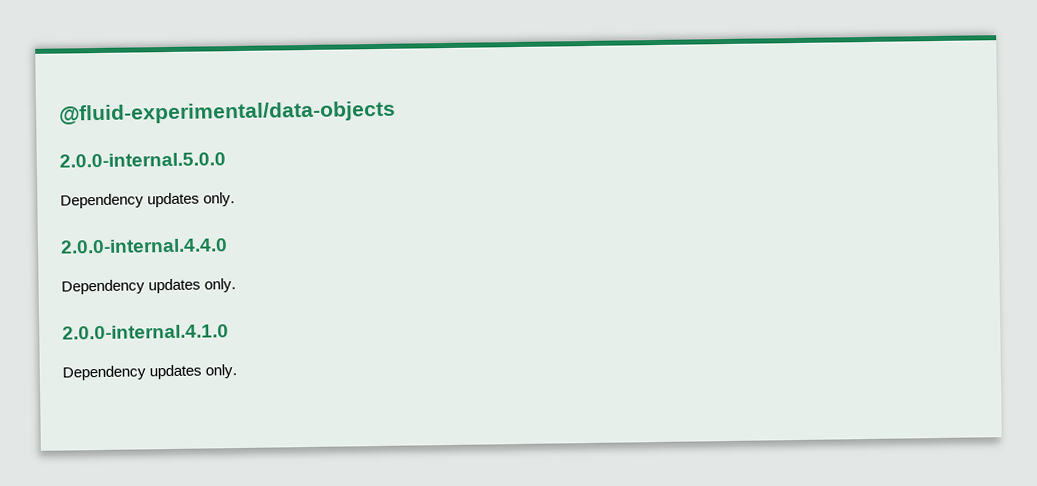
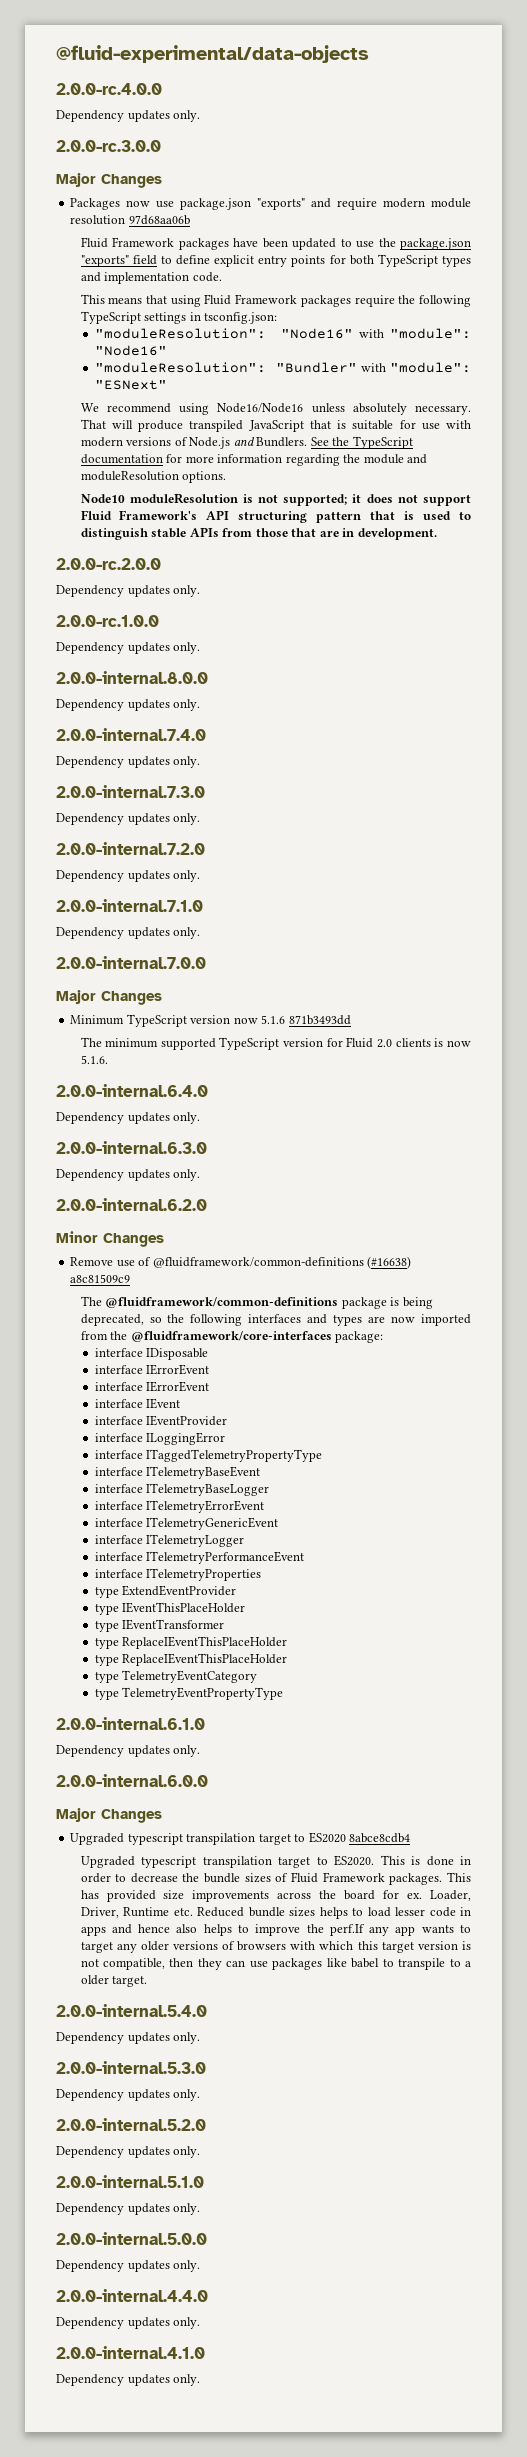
+ 2.0.0-rc.4.0.0
+ Dependency updates only.
+ 2.0.0-rc.3.0.0
+ Major Changes
+ Packages now use package.json "exports" and require modern module resolution 97d68aa06b
+ Fluid Framework packages have been updated to use the package.json "exports" field to define explicit entry points for both TypeScript types and implementation code.
+ This means that using Fluid Framework packages require the following TypeScript settings in tsconfig.json:
+ "moduleResolution": "Node16" with "module": "Node16"
+ "moduleResolution": "Bundler" with "module": "ESNext"
+ We recommend using Node16/Node16 unless absolutely necessary. That will produce transpiled JavaScript that is suitable for use with modern versions of Node.js and Bundlers. See the TypeScript documentation for more information regarding the module and moduleResolution options.
+ Node10 moduleResolution is not supported; it does not support Fluid Framework's API structuring pattern that is used to distinguish stable APIs from those that are in development.
+ 2.0.0-rc.2.0.0
+ Dependency updates only.
+ 2.0.0-rc.1.0.0
+ Dependency updates only.
+ 2.0.0-internal.8.0.0
+ Dependency updates only.
+ 2.0.0-internal.7.4.0
+ Dependency updates only.
+ 2.0.0-internal.7.3.0
+ Dependency updates only.
+ 2.0.0-internal.7.2.0
+ Dependency updates only.
+ 2.0.0-internal.7.1.0
+ Dependency updates only.
+ 2.0.0-internal.7.0.0
+ Major Changes
+ Minimum TypeScript version now 5.1.6 871b3493dd
+ The minimum supported TypeScript version for Fluid 2.0 clients is now 5.1.6.
+ 2.0.0-internal.6.4.0
+ Dependency updates only.
+ 2.0.0-internal.6.3.0
+ Dependency updates only.
+ 2.0.0-internal.6.2.0
+ Minor Changes
+ Remove use of @fluidframework/common-definitions (#16638) a8c81509c9
+ The @fluidframework/common-definitions package is being deprecated, so the following interfaces and types are now imported from the @fluidframework/core-interfaces package:
+ interface IDisposable
+ interface IErrorEvent
+ interface IErrorEvent
+ interface IEvent
+ interface IEventProvider
+ interface ILoggingError
+ interface ITaggedTelemetryPropertyType
+ interface ITelemetryBaseEvent
+ interface ITelemetryBaseLogger
+ interface ITelemetryErrorEvent
+ interface ITelemetryGenericEvent
+ interface ITelemetryLogger
+ interface ITelemetryPerformanceEvent
+ interface ITelemetryProperties
+ type ExtendEventProvider
+ type IEventThisPlaceHolder
+ type IEventTransformer
+ type ReplaceIEventThisPlaceHolder
+ type ReplaceIEventThisPlaceHolder
+ type TelemetryEventCategory
+ type TelemetryEventPropertyType
+ 2.0.0-internal.6.1.0
+ Dependency updates only.
+ 2.0.0-internal.6.0.0
+ Major Changes
+ Upgraded typescript transpilation target to ES2020 8abce8cdb4
+ Upgraded typescript transpilation target to ES2020. This is done in order to decrease the bundle sizes of Fluid Framework packages. This has provided size improvements across the board for ex. Loader, Driver, Runtime etc. Reduced bundle sizes helps to load lesser code in apps and hence also helps to improve the perf.If any app wants to target any older versions of browsers with which this target version is not compatible, then they can use packages like babel to transpile to a older target.
+ 2.0.0-internal.5.4.0
+ Dependency updates only.
+ 2.0.0-internal.5.3.0
+ Dependency updates only.
+ 2.0.0-internal.5.2.0
+ Dependency updates only.
+ 2.0.0-internal.5.1.0
+ Dependency updates only.

